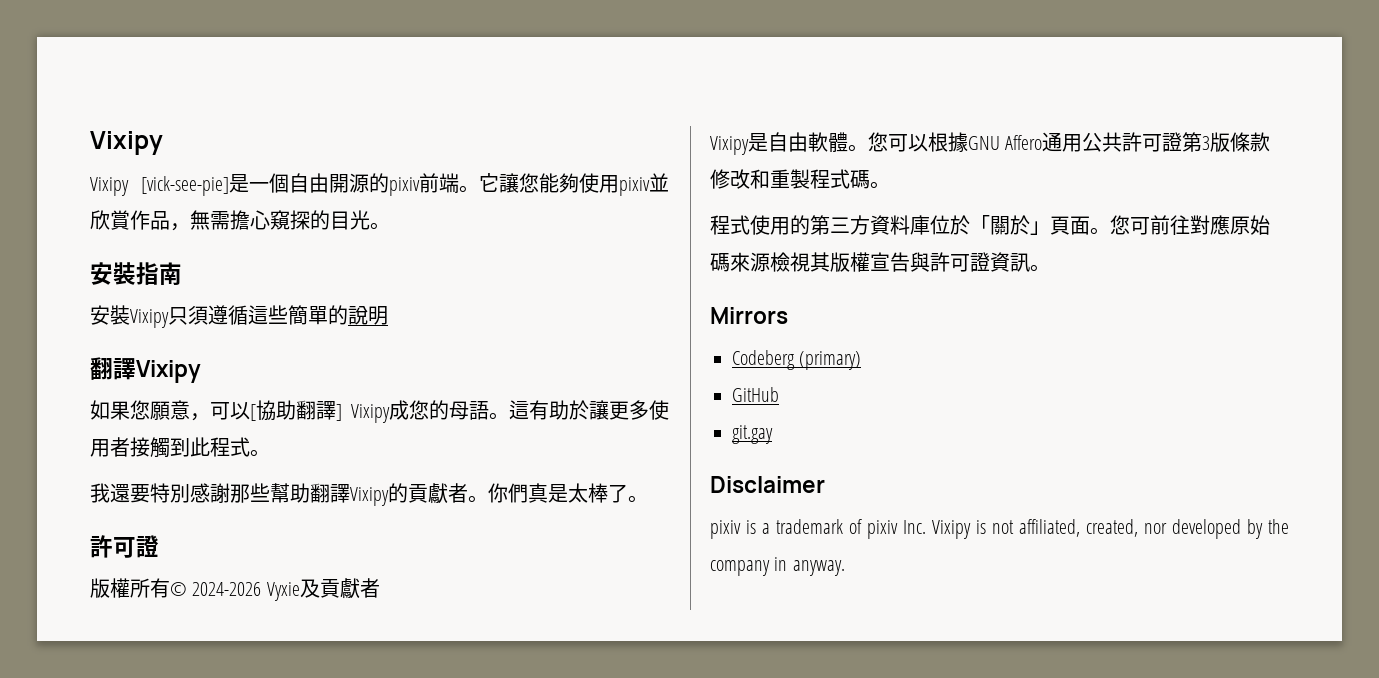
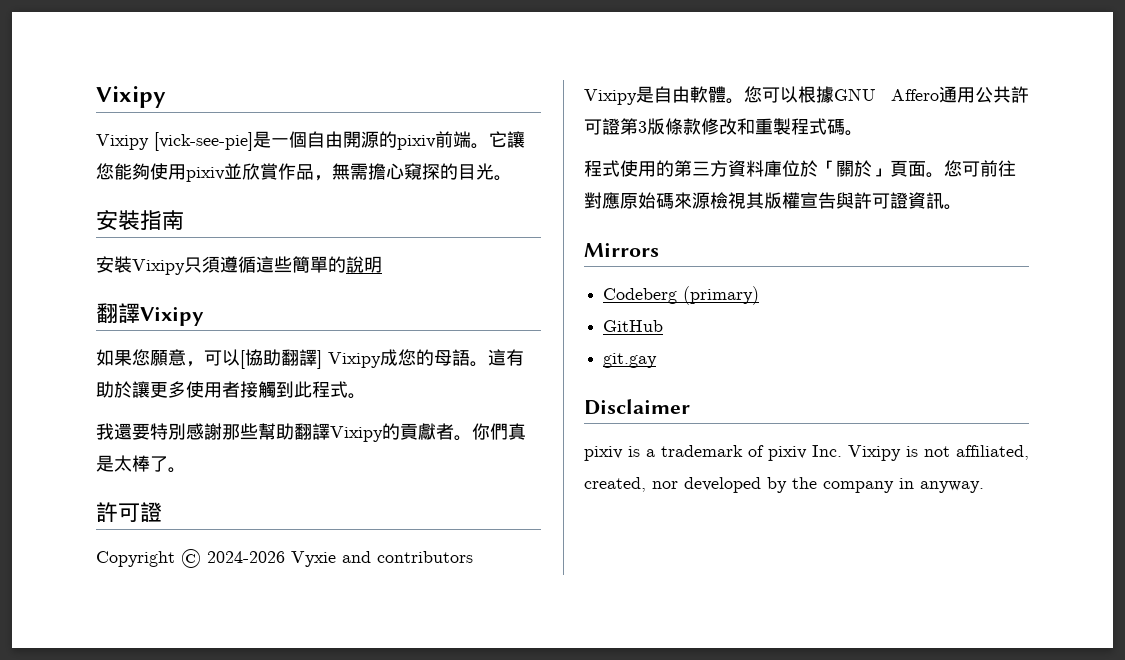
- 版權所有© 2024-2026 Vyxie及貢獻者
+ Copyright © 2024-2026 Vyxie and contributors

